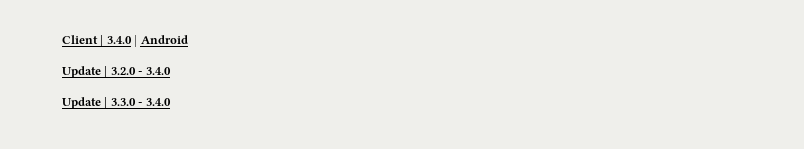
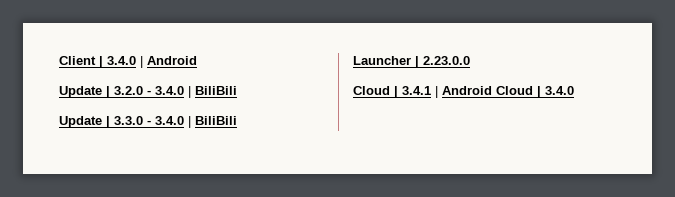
- Update | 3.2.0 - 3.4.0
+ Update | 3.2.0 - 3.4.0 | BiliBili
- Update | 3.3.0 - 3.4.0
+ Update | 3.3.0 - 3.4.0 | BiliBili
+ Launcher | 2.23.0.0
+ Cloud | 3.4.1 | Android Cloud | 3.4.0

